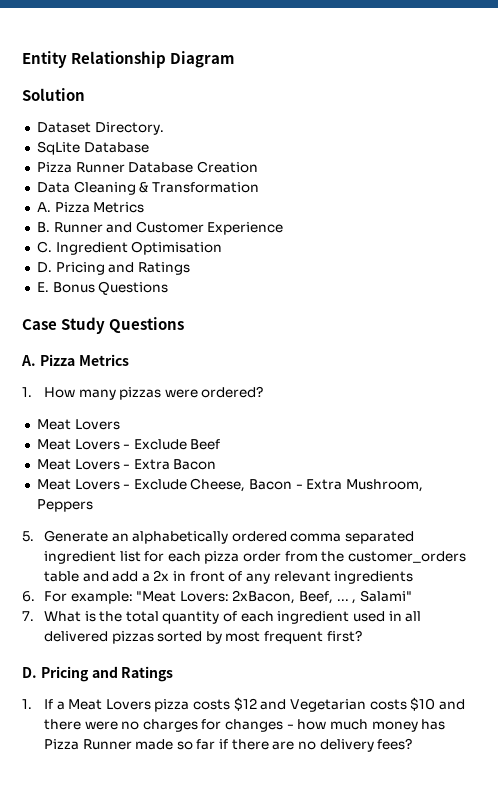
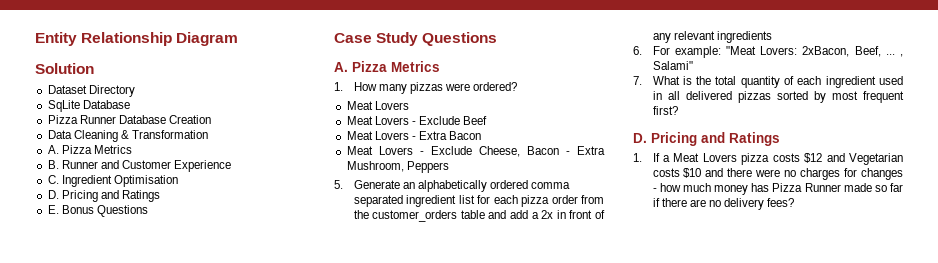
- Dataset Directory.
+ Dataset Directory

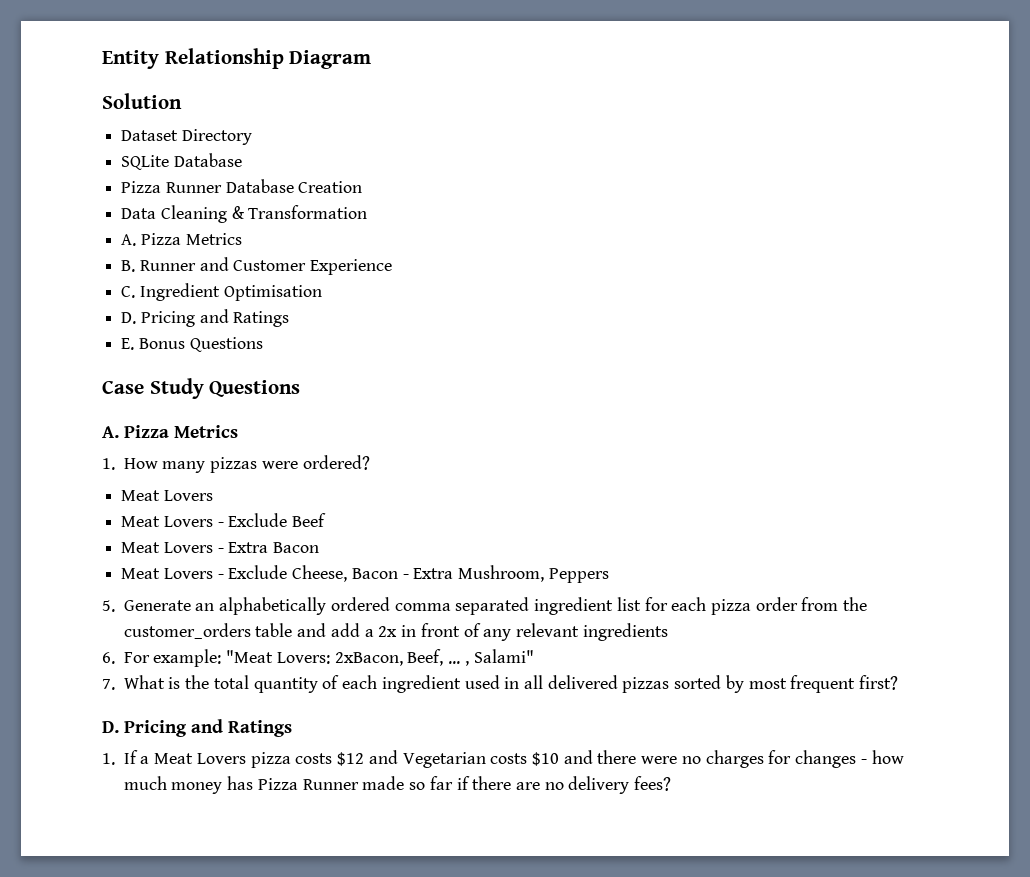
- SqLite Database
+ SQLite Database

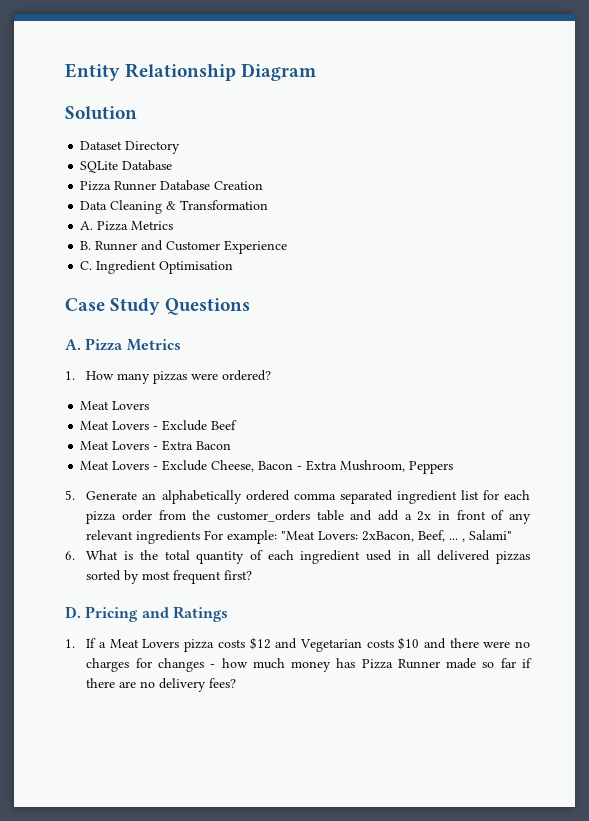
  C. Ingredient Optimisation
- D. Pricing and Ratings
- E. Bonus Questions
- 5. Generate an alphabetically ordered comma separated ingredient list for each pizza order from the customer_orders table and add a 2x in front of any relevant ingredients
- 6. For example: "Meat Lovers: 2xBacon, Beef, ... , Salami"
+ 5. Generate an alphabetically ordered comma separated ingredient list for each pizza order from the customer_orders table and add a 2x in front of any relevant ingredients For example: "Meat Lovers: 2xBacon, Beef, ... , Salami"
- 7. What is the total quantity of each ingredient used in all delivered pizzas sorted by most frequent first?
+ 6. What is the total quantity of each ingredient used in all delivered pizzas sorted by most frequent first?

